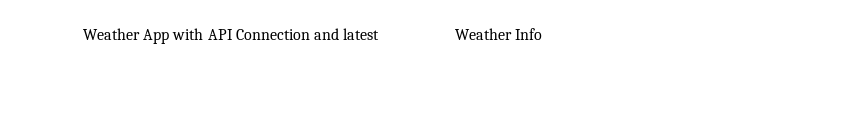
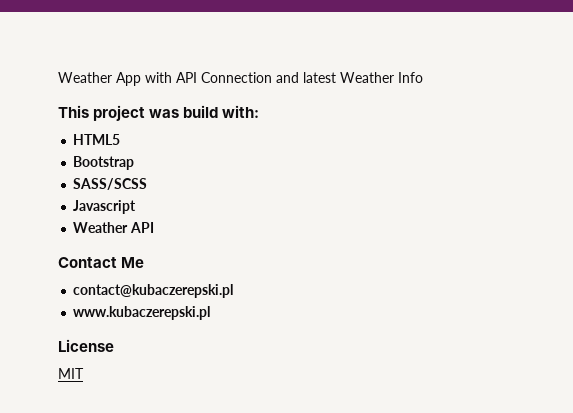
+ This project was build with:
+ HTML5
+ Bootstrap
+ SASS/SCSS
+ Javascript
+ Weather API
+ Contact Me
+ contact@kubaczerepski.pl
+ www.kubaczerepski.pl
+ License
+ MIT

